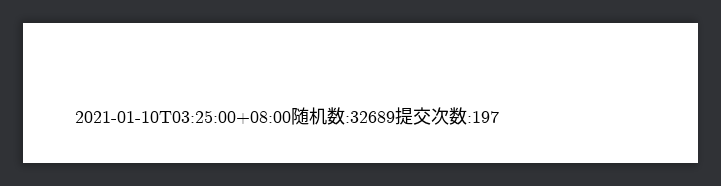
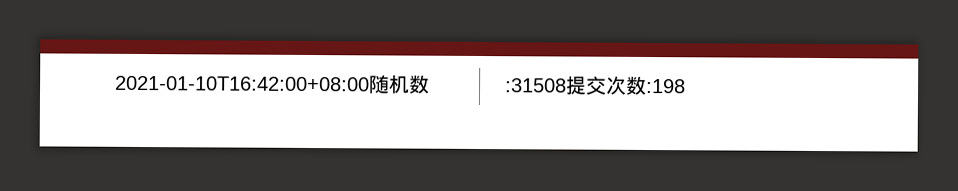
- 2021-01-10T03:25:00+08:00随机数:32689提交次数:197
+ 2021-01-10T16:42:00+08:00随机数:31508提交次数:198

